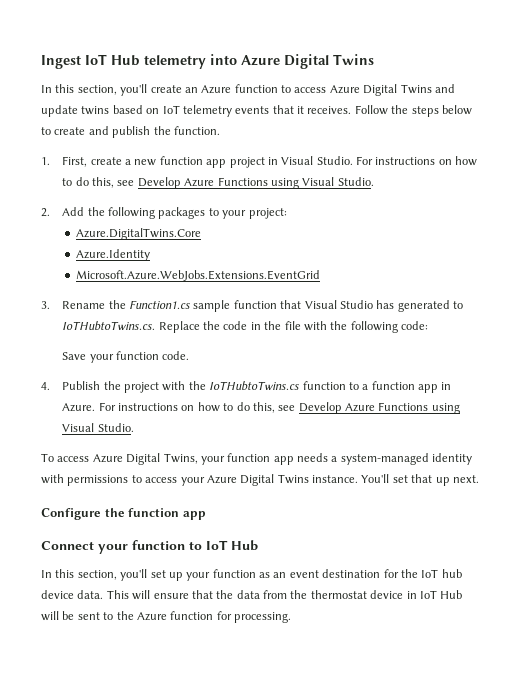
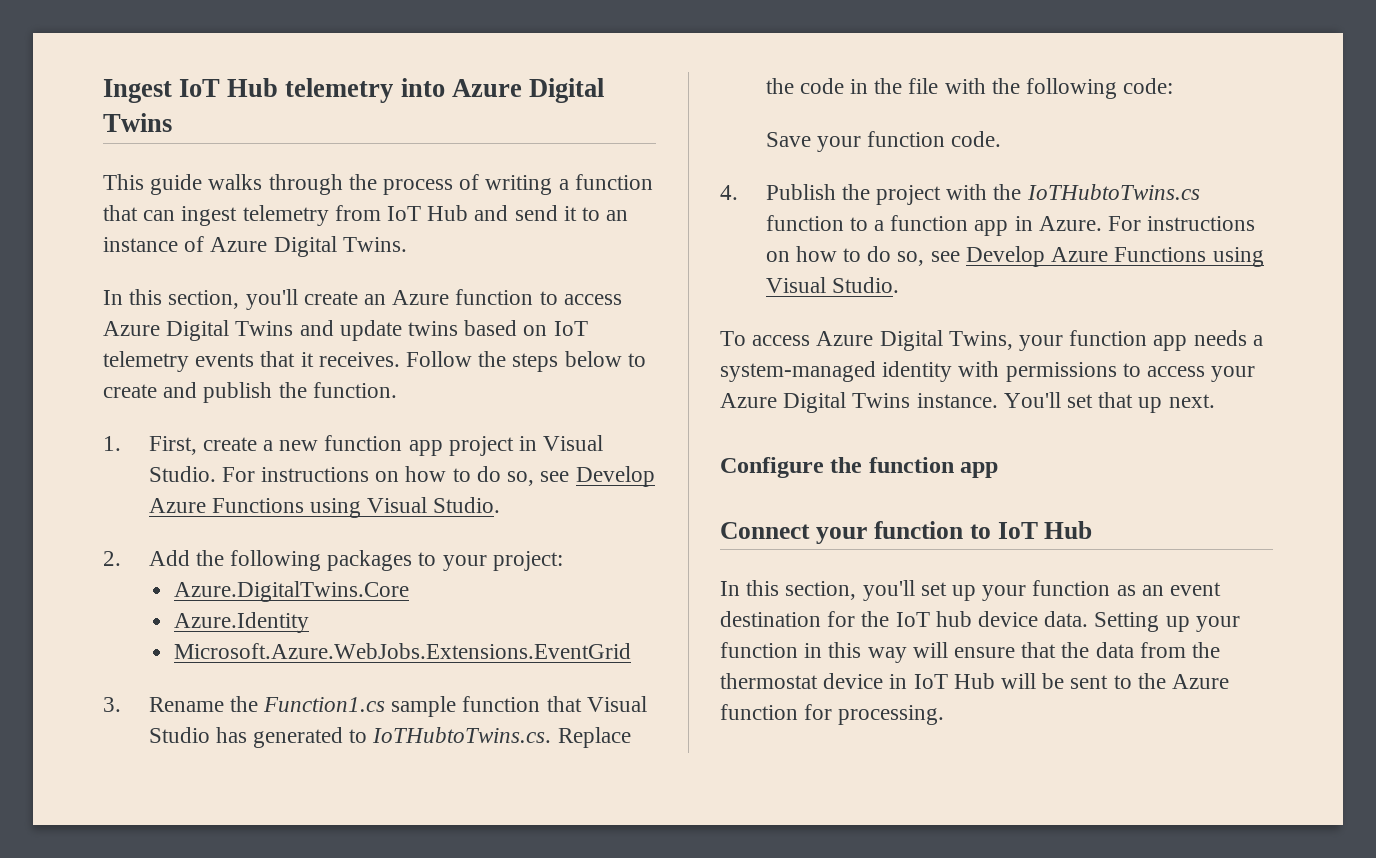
+ This guide walks through the process of writing a function that can ingest telemetry from IoT Hub and send it to an instance of Azure Digital Twins.
- 1. First, create a new function app project in Visual Studio. For instructions on how to do this, see Develop Azure Functions using Visual Studio.
+ 1. First, create a new function app project in Visual Studio. For instructions on how to do so, see Develop Azure Functions using Visual Studio.
- 4. Publish the project with the IoTHubtoTwins.cs function to a function app in Azure. For instructions on how to do this, see Develop Azure Functions using Visual Studio.
+ 4. Publish the project with the IoTHubtoTwins.cs function to a function app in Azure. For instructions on how to do so, see Develop Azure Functions using Visual Studio.
- This will ensure that the data from the thermostat device in IoT Hub will be sent to the Azure function for processing.
+ Setting up your function in this way will ensure that the data from the thermostat device in IoT Hub will be sent to the Azure function for processing.

